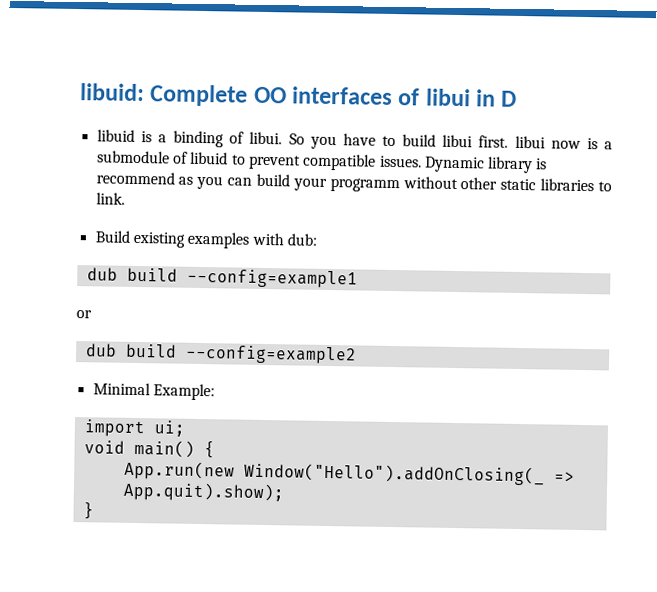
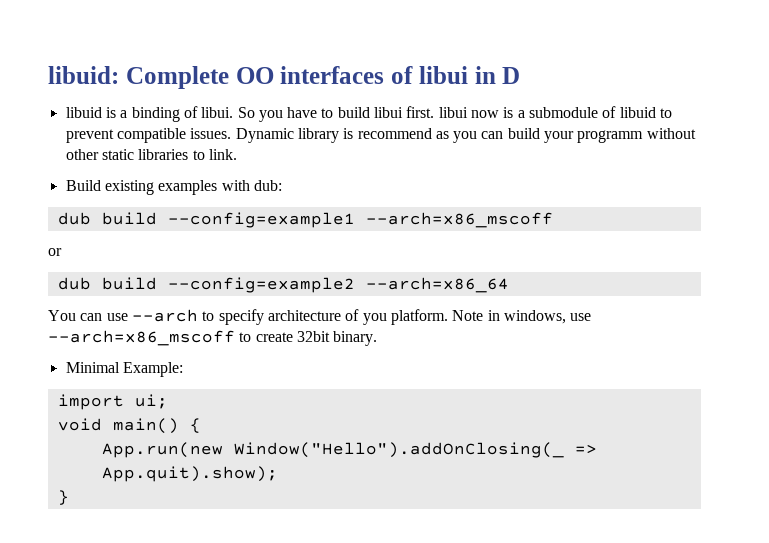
- dub build --config=example1
+ dub build --config=example1 --arch=x86_mscoff
- dub build --config=example2
+ dub build --config=example2 --arch=x86_64
+ You can use --arch to specify architecture of you platform. Note in windows, use --arch=x86_mscoff to create 32bit binary.

